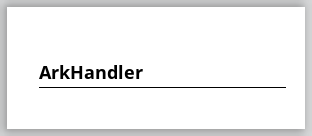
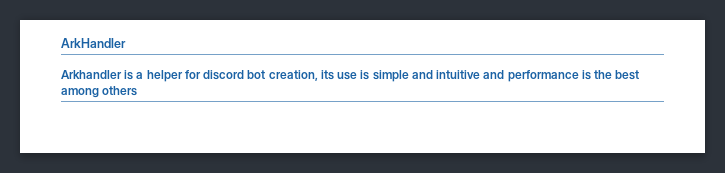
+ Arkhandler is a helper for discord bot creation, its use is simple and intuitive and performance is the best among others

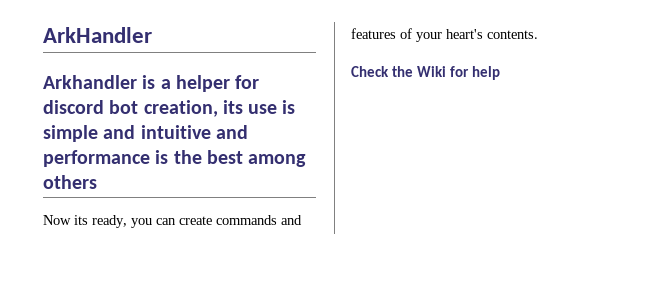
+ Now its ready, you can create commands and features of your heart's contents.
+ Check the Wiki for help

